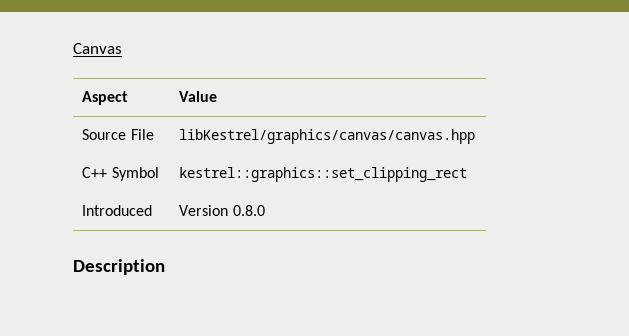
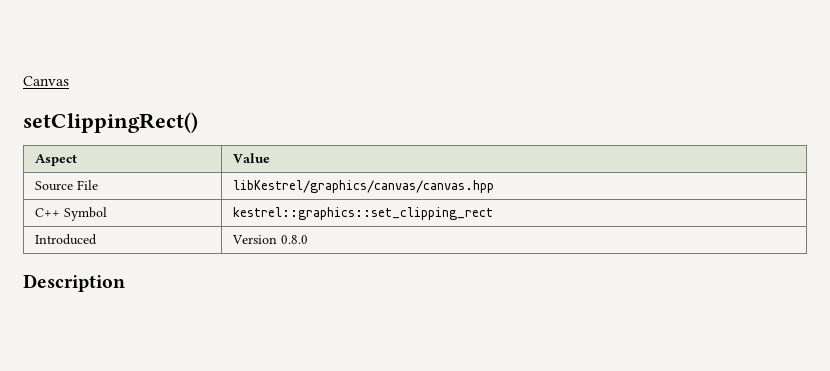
+ setClippingRect()

